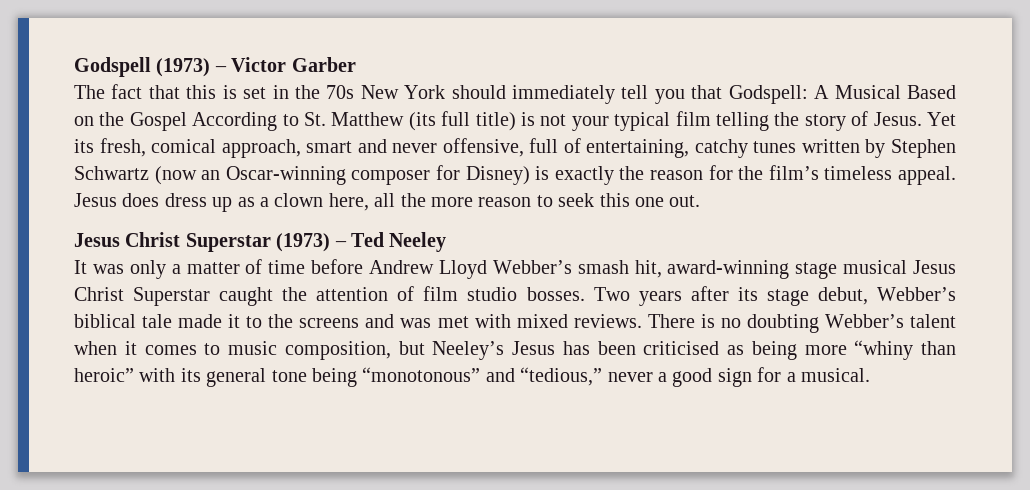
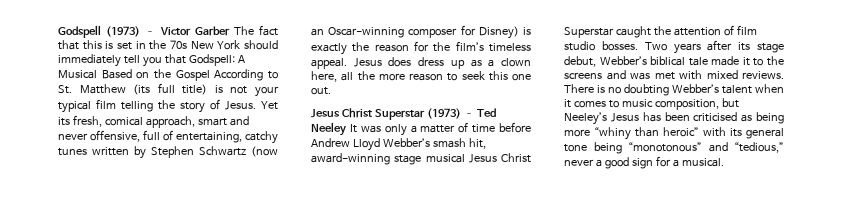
- Godspell (1973) – Victor Garber
- The fact that this is set in the 70s New York should immediately tell you that Godspell: A Musical Based on the Gospel According to St. Matthew (its full title) is not your typical film telling the story of Jesus.
+ Godspell (1973) – Victor Garber The fact that this is set in the 70s New York should immediately tell you that Godspell: A Musical Based on the Gospel According to St. Matthew (its full title) is not your typical film telling the story of Jesus.
- Jesus Christ Superstar (1973) – Ted Neeley
- It was only a matter of time before Andrew Lloyd Webber’s smash hit, award-winning stage musical Jesus Christ Superstar caught the attention of film studio bosses.
+ Jesus Christ Superstar (1973) – Ted Neeley It was only a matter of time before Andrew Lloyd Webber’s smash hit, award-winning stage musical Jesus Christ Superstar caught the attention of film studio bosses.

